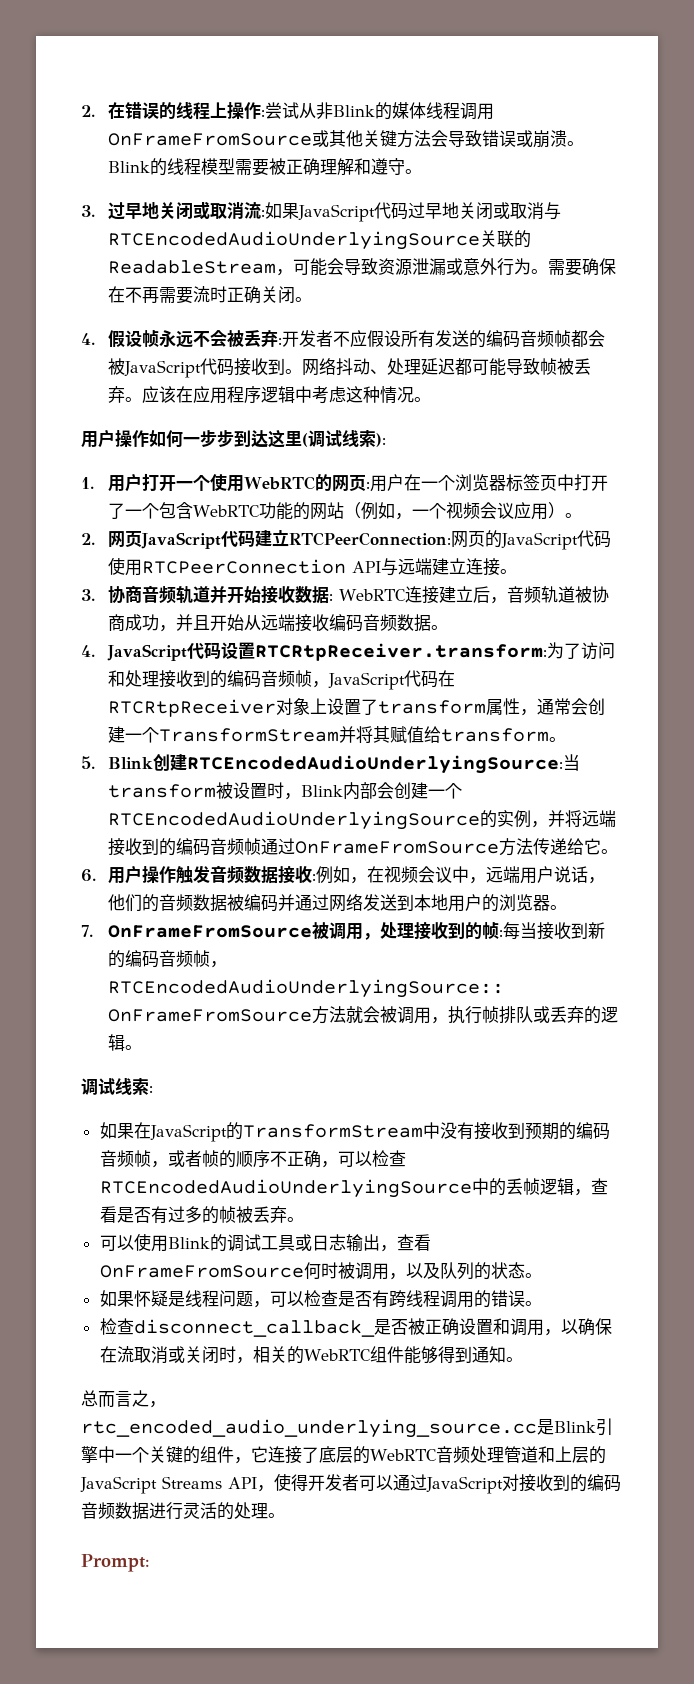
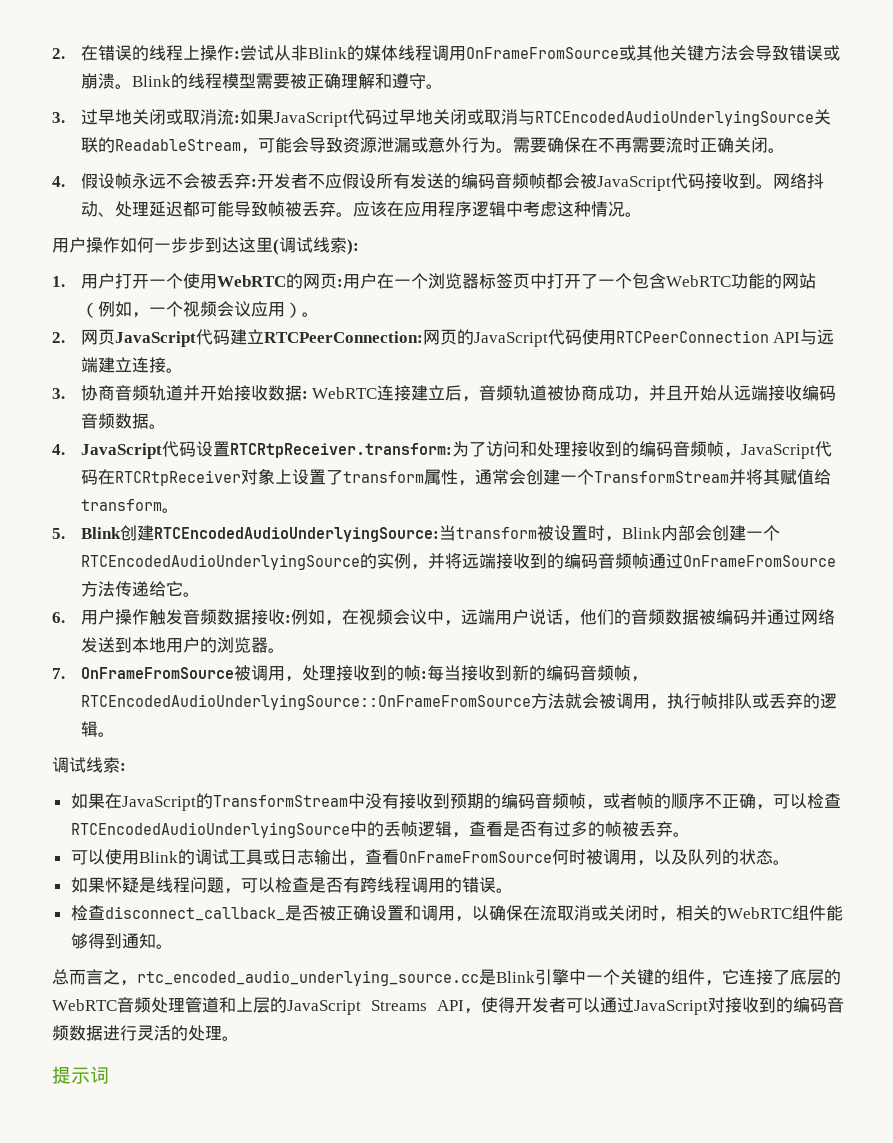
- Prompt:
+ 提示词

